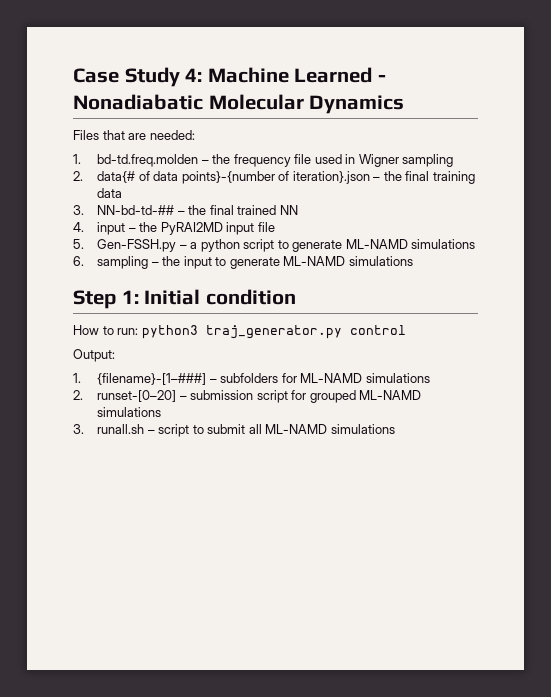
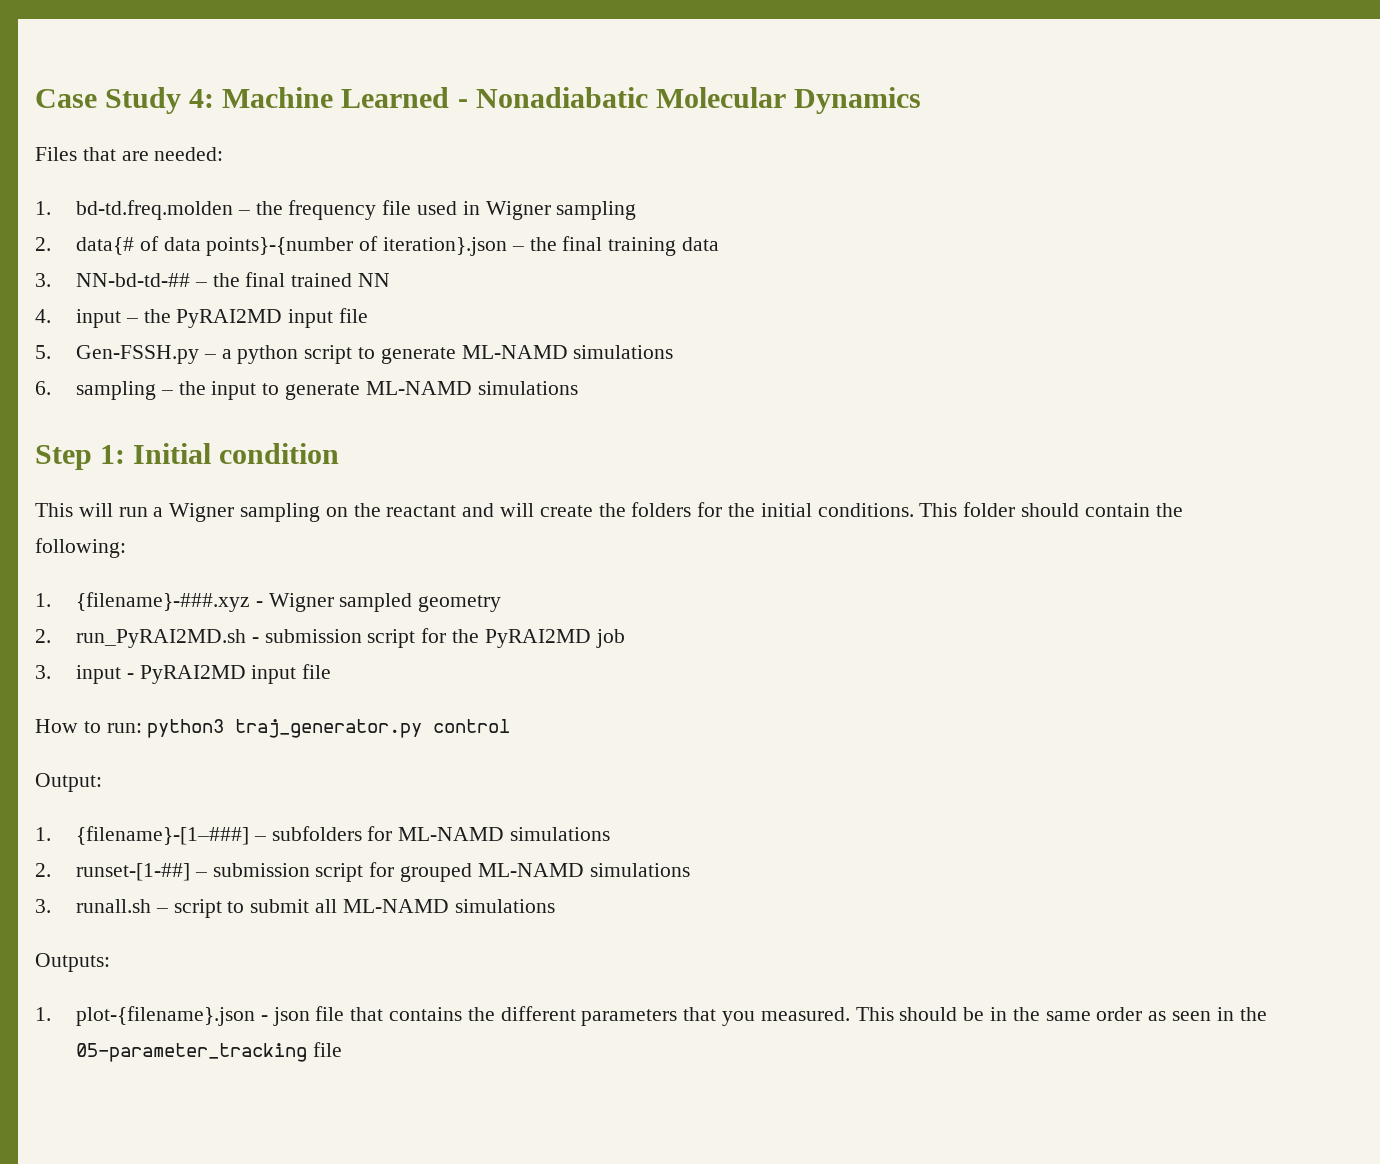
+ This will run a Wigner sampling on the reactant and will create the folders for the initial conditions. This folder should contain the following:
+ 1. {filename}-###.xyz - Wigner sampled geometry
+ 2. run_PyRAI2MD.sh - submission script for the PyRAI2MD job
+ 3. input - PyRAI2MD input file
- 2. runset-[0–20] – submission script for grouped ML-NAMD simulations
+ 2. runset-[1-##] – submission script for grouped ML-NAMD simulations
+ Outputs:
+ 1. plot-{filename}.json - json file that contains the different parameters that you measured. This should be in the same order as seen in the 05-parameter_tracking file

